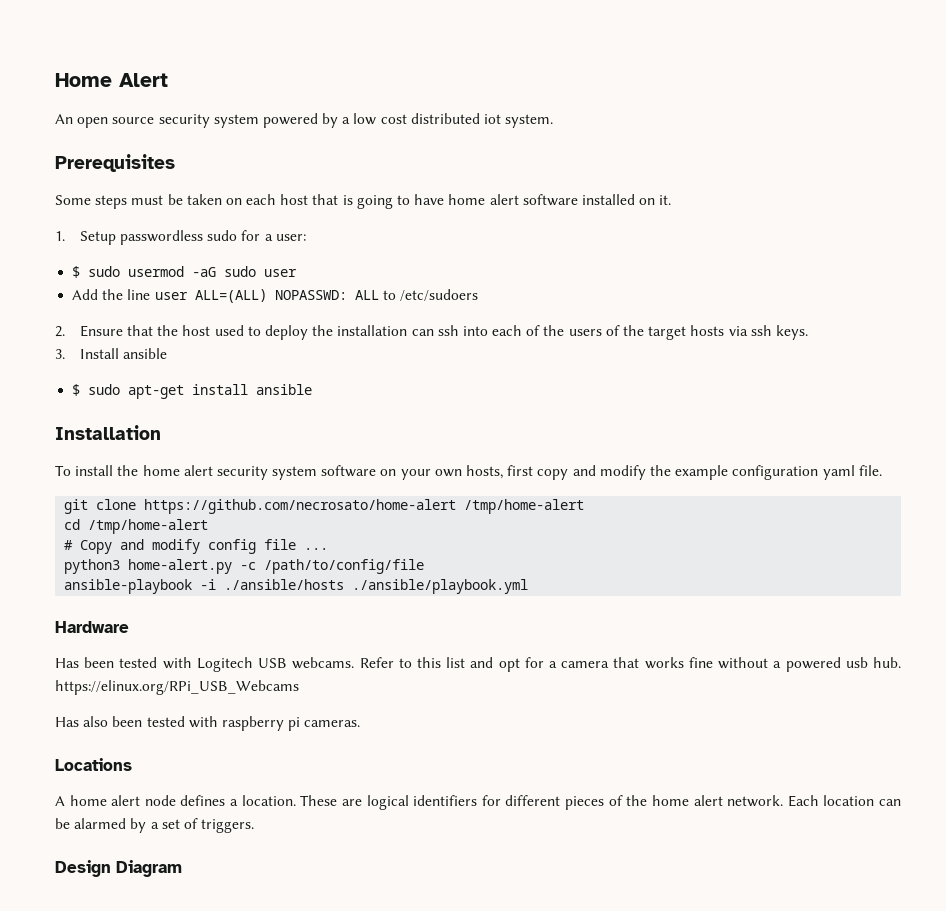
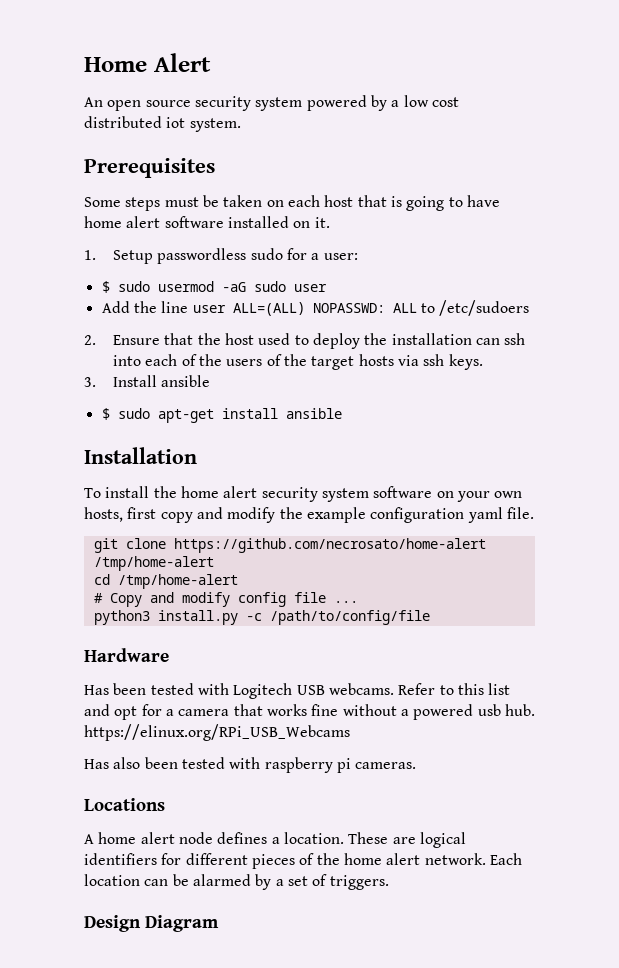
- python3 home-alert.py -c /path/to/config/file
+ python3 install.py -c /path/to/config/file
- ansible-playbook -i ./ansible/hosts ./ansible/playbook.yml

